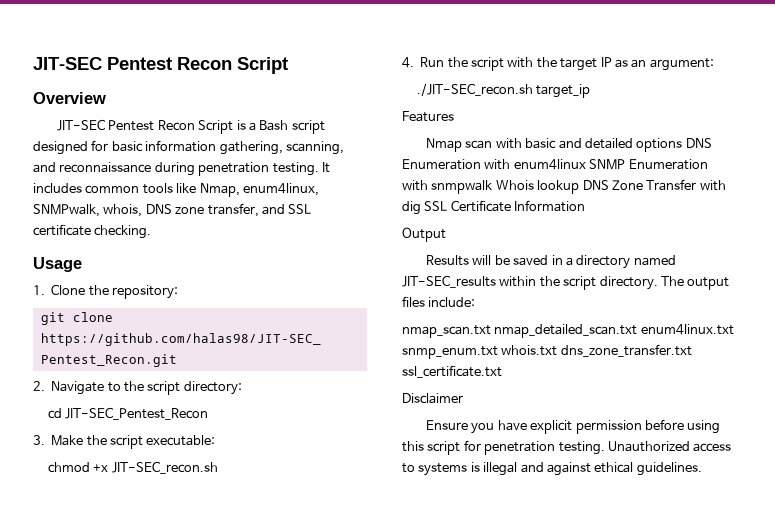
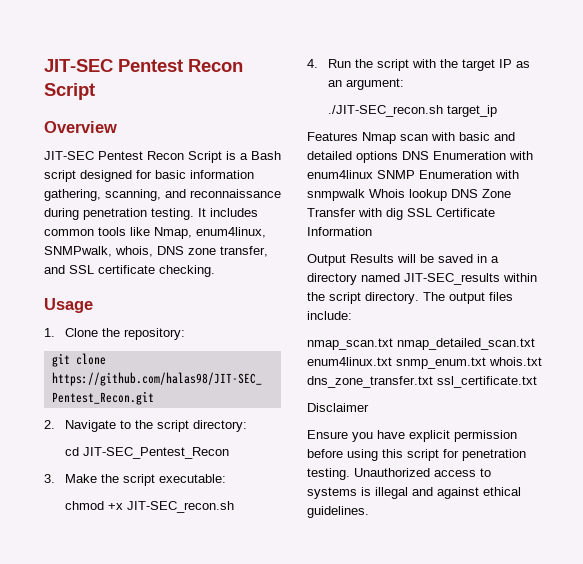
- Features
- Nmap scan with basic and detailed options DNS Enumeration with enum4linux SNMP Enumeration with snmpwalk Whois lookup DNS Zone Transfer with dig SSL Certificate Information
+ Features Nmap scan with basic and detailed options DNS Enumeration with enum4linux SNMP Enumeration with snmpwalk Whois lookup DNS Zone Transfer with dig SSL Certificate Information
- Output
- Results will be saved in a directory named JIT-SEC_results within the script directory.
+ Output Results will be saved in a directory named JIT-SEC_results within the script directory.

